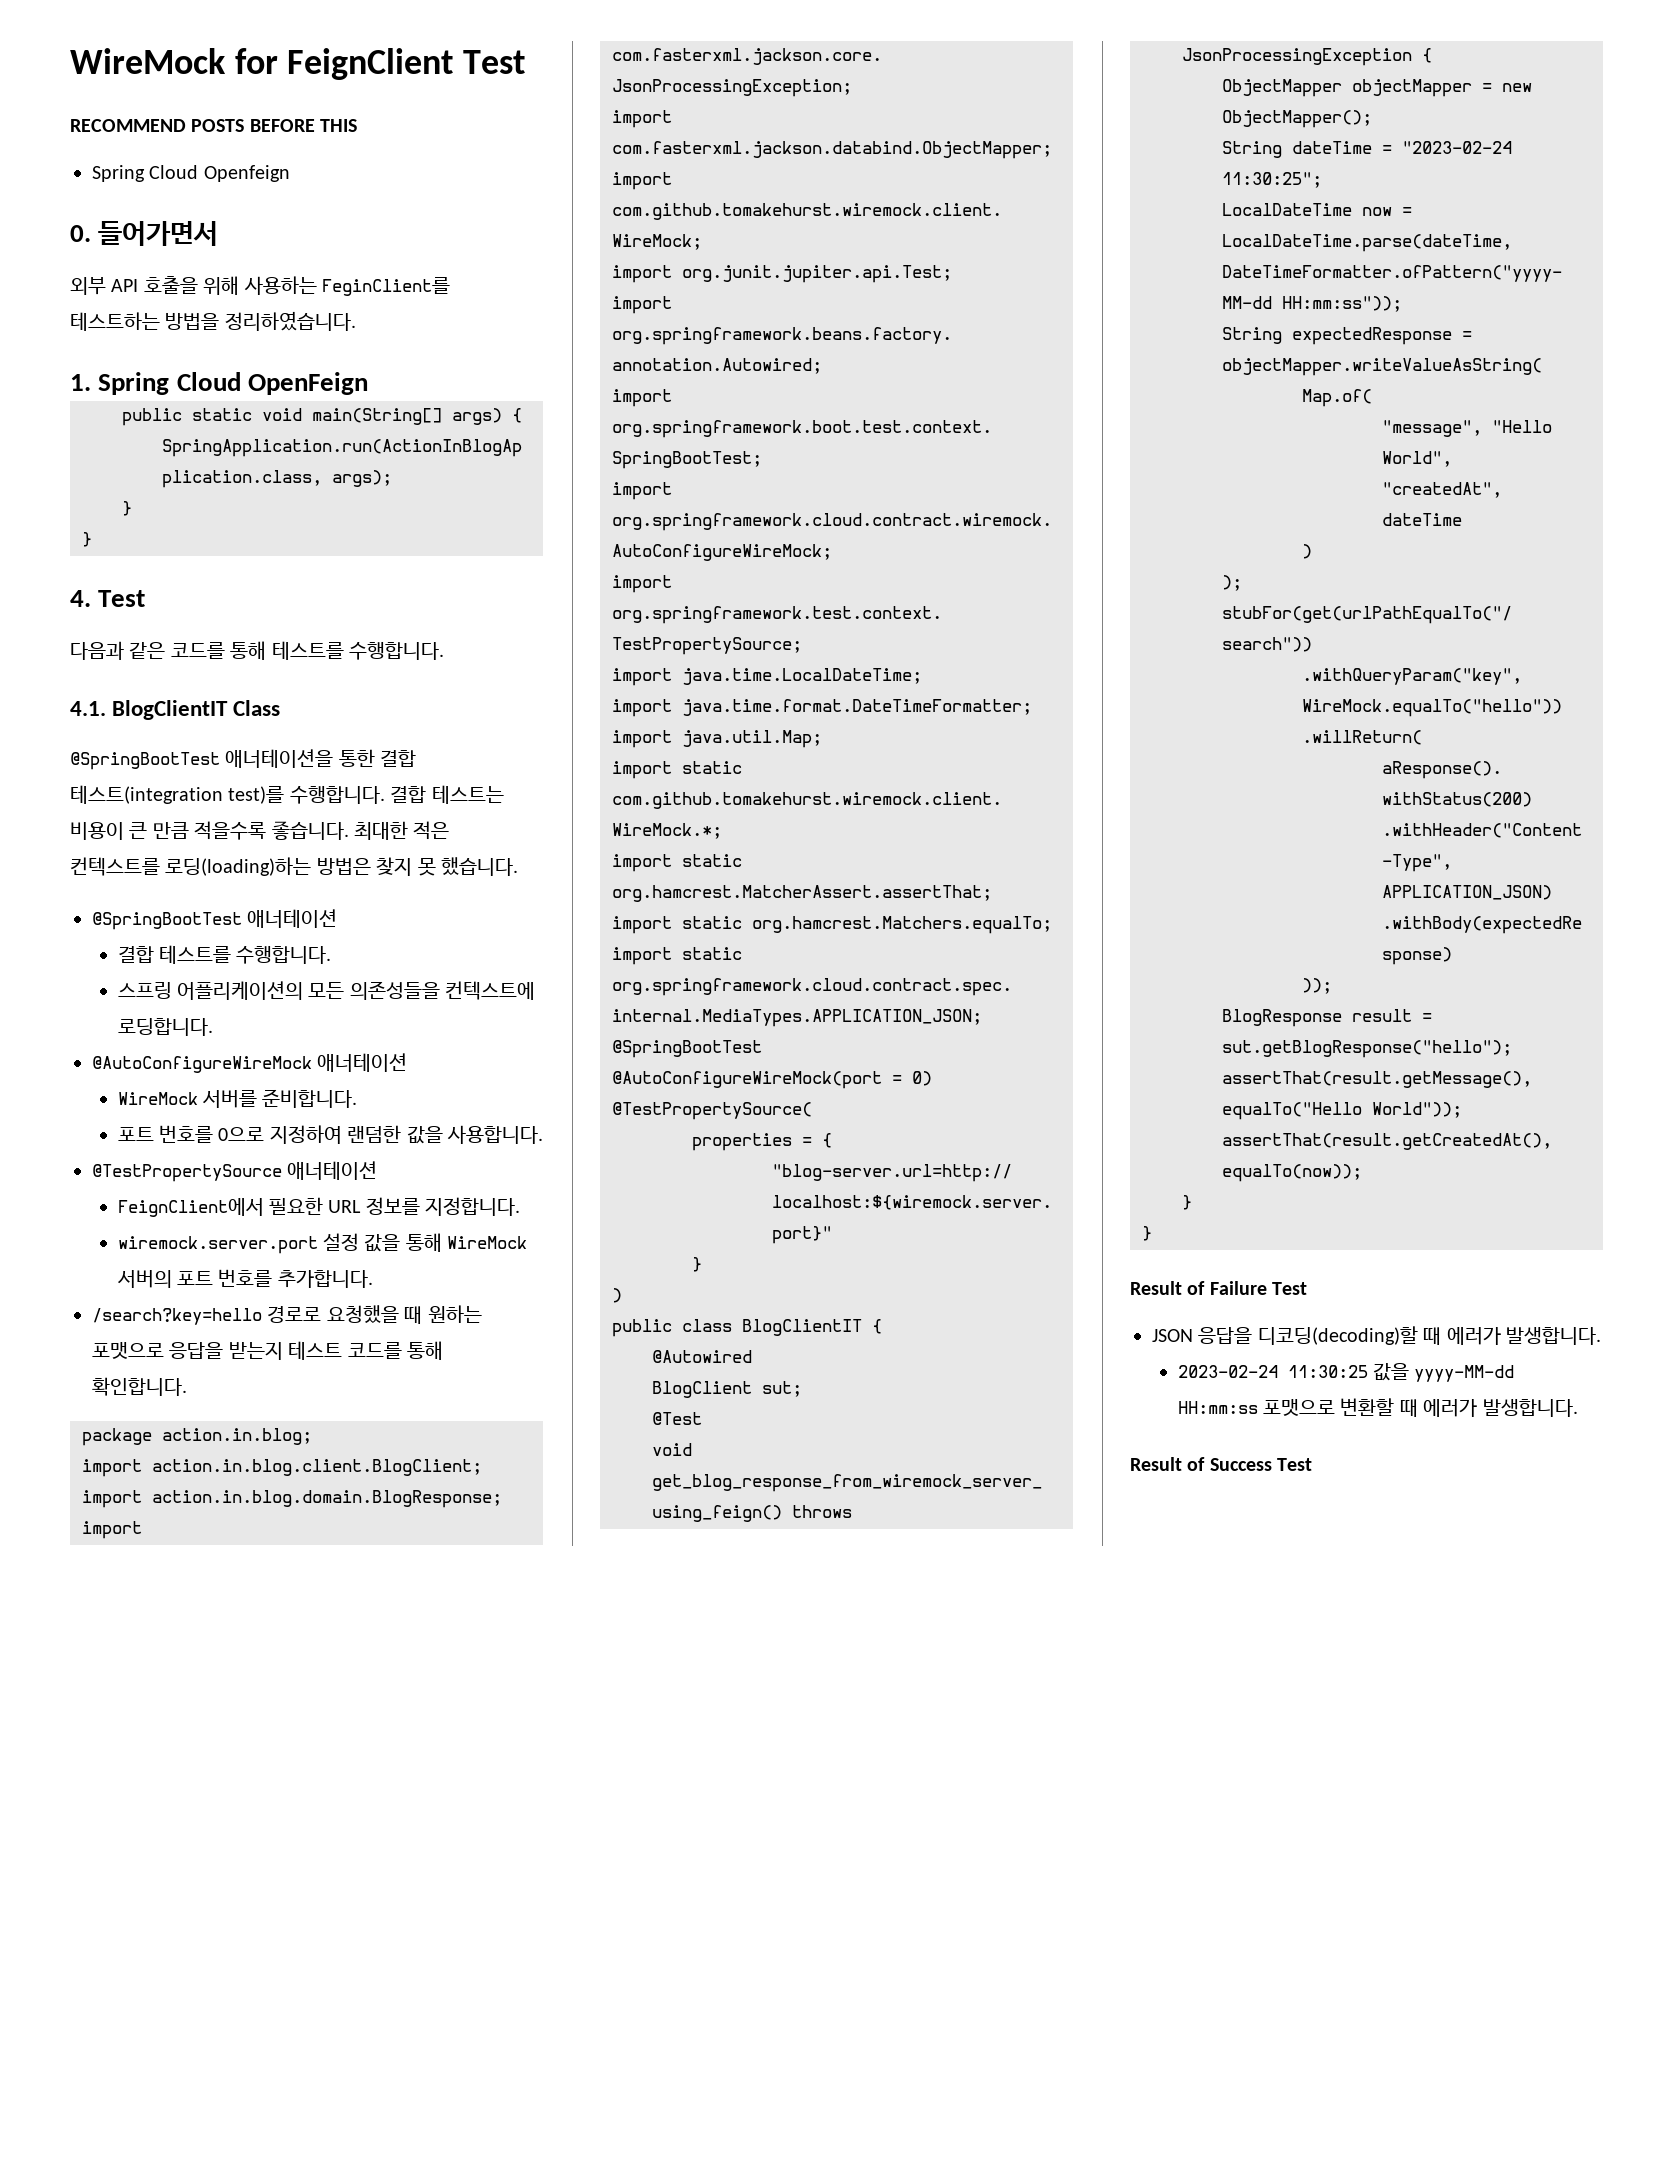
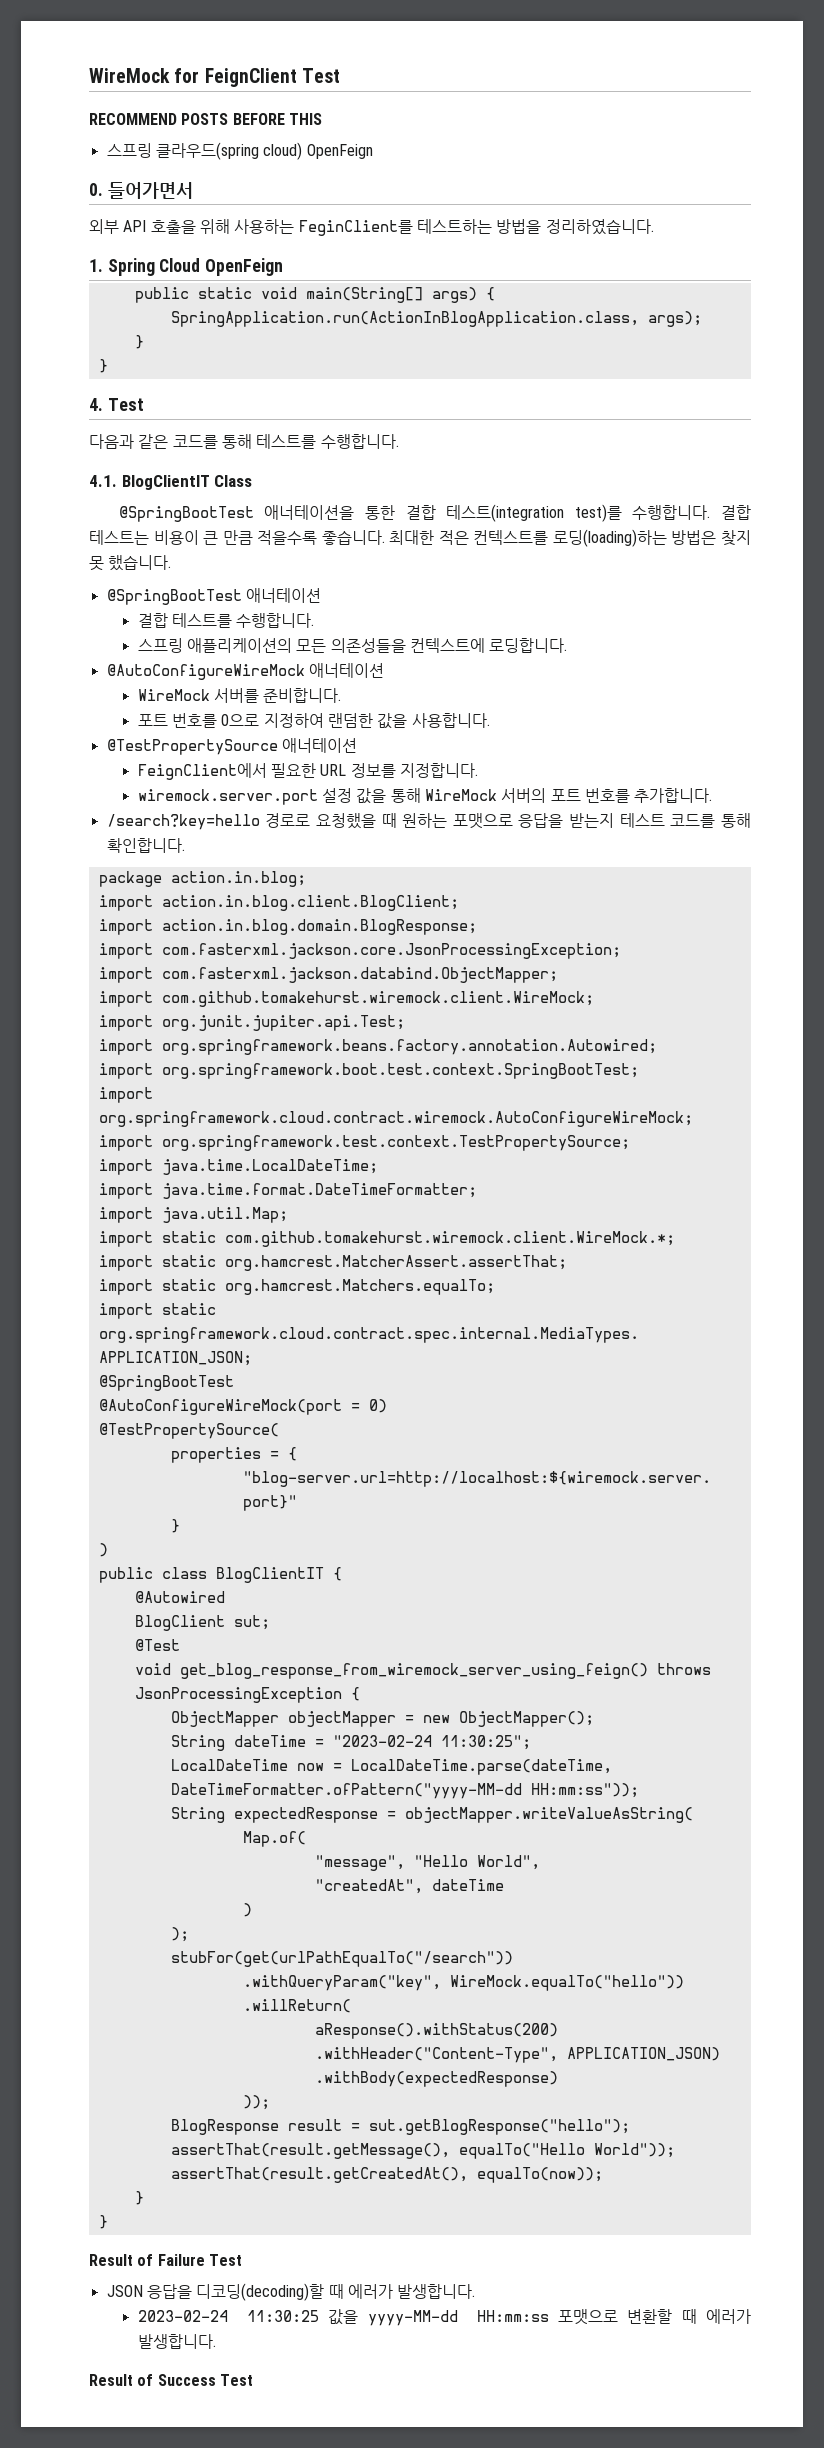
- Spring Cloud Openfeign
+ 스프링 클라우드(spring cloud) OpenFeign
- 스프링 어플리케이션의 모든 의존성들을 컨텍스트에 로딩합니다.
+ 스프링 애플리케이션의 모든 의존성들을 컨텍스트에 로딩합니다.

